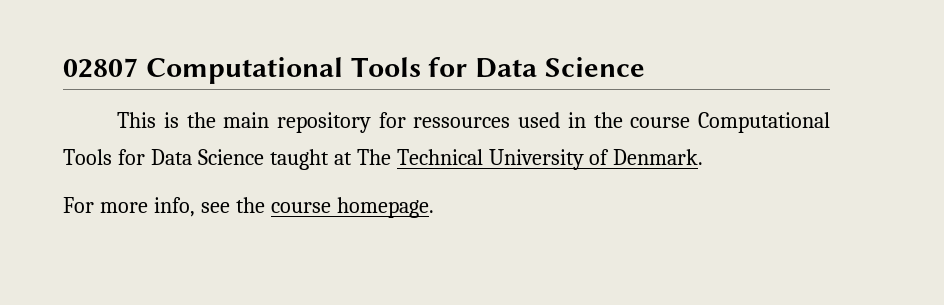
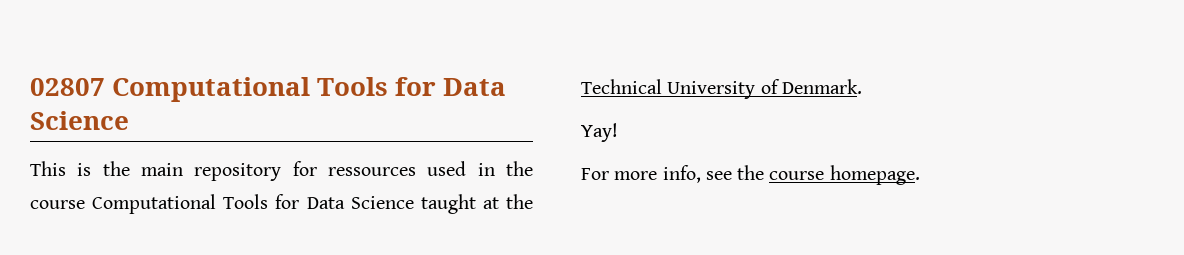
- This is the main repository for ressources used in the course Computational Tools for Data Science taught at The Technical University of Denmark.
+ This is the main repository for ressources used in the course Computational Tools for Data Science taught at the Technical University of Denmark.
+ Yay!

